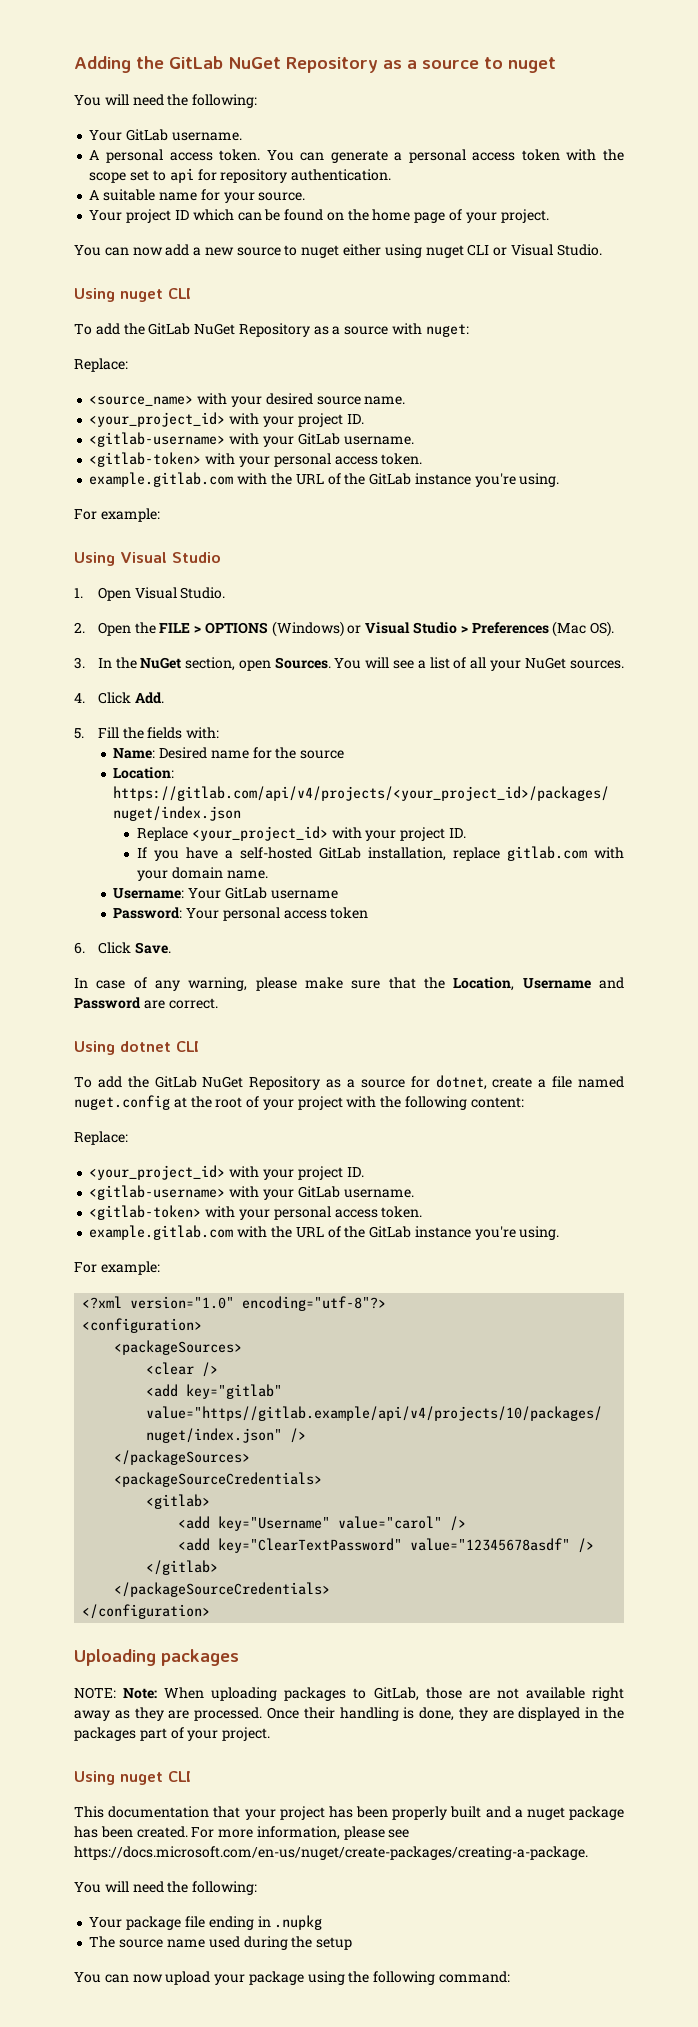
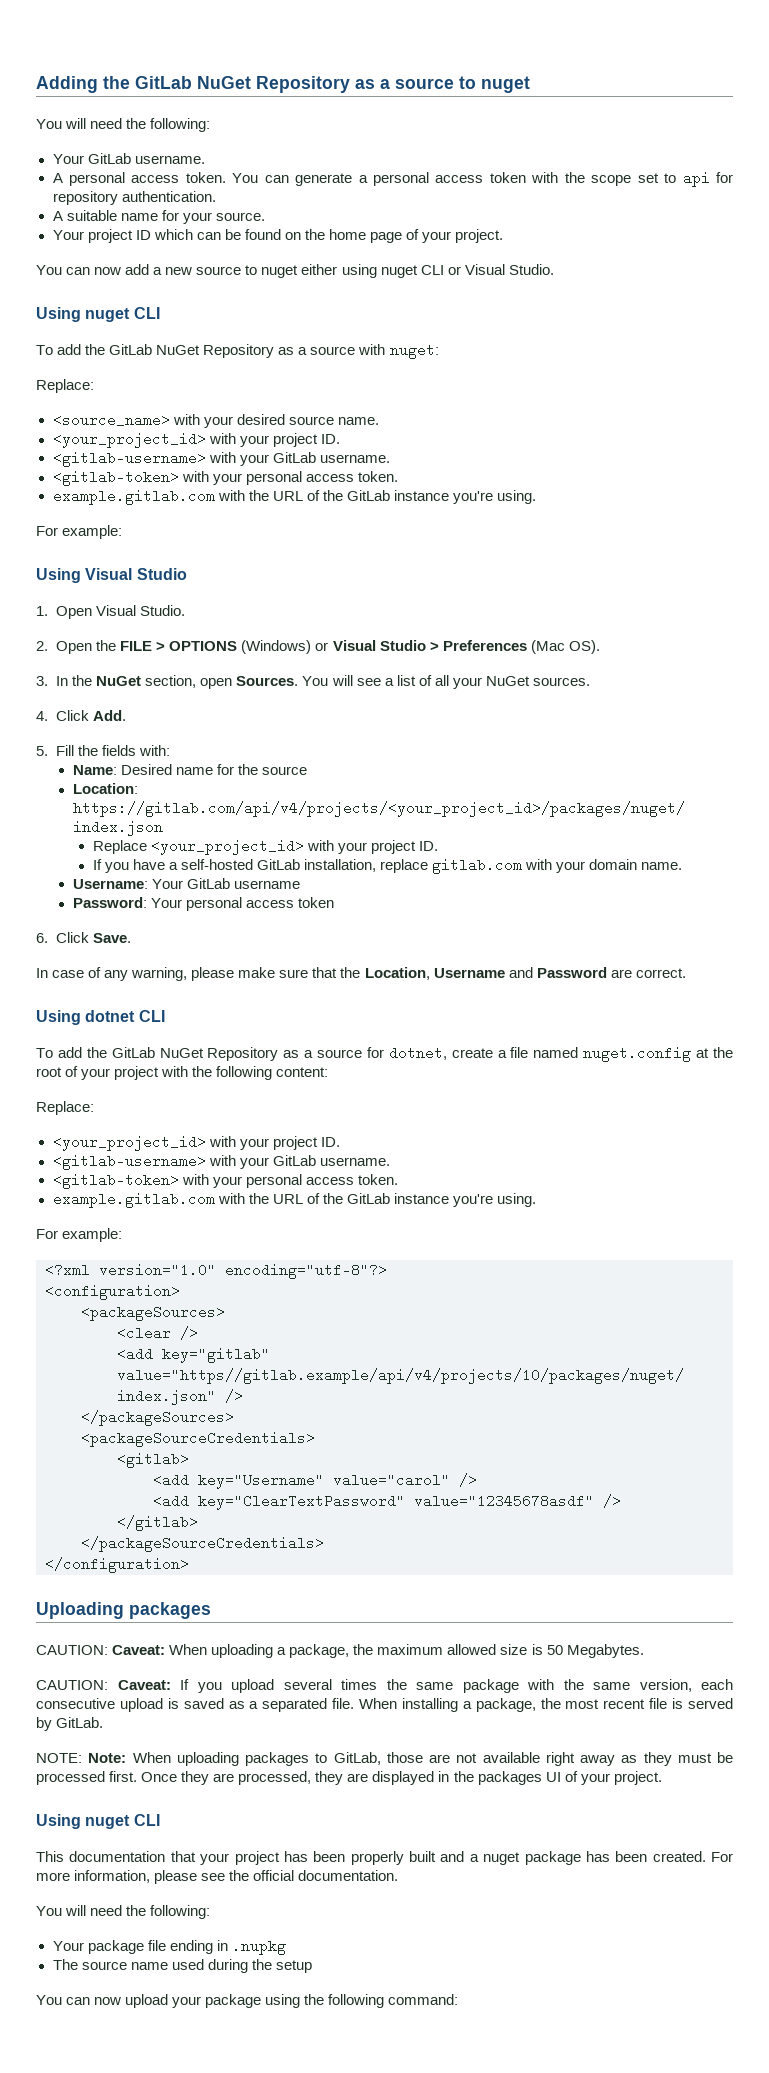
+ CAUTION: Caveat: When uploading a package, the maximum allowed size is 50 Megabytes.
+ CAUTION: Caveat: If you upload several times the same package with the same version, each consecutive upload is saved as a separated file. When installing a package, the most recent file is served by GitLab.
- NOTE: Note: When uploading packages to GitLab, those are not available right away as they are processed. Once their handling is done, they are displayed in the packages part of your project.
+ NOTE: Note: When uploading packages to GitLab, those are not available right away as they must be processed first. Once they are processed, they are displayed in the packages UI of your project.
- For more information, please see https://docs.microsoft.com/en-us/nuget/create-packages/creating-a-package.
+ For more information, please see the official documentation.

